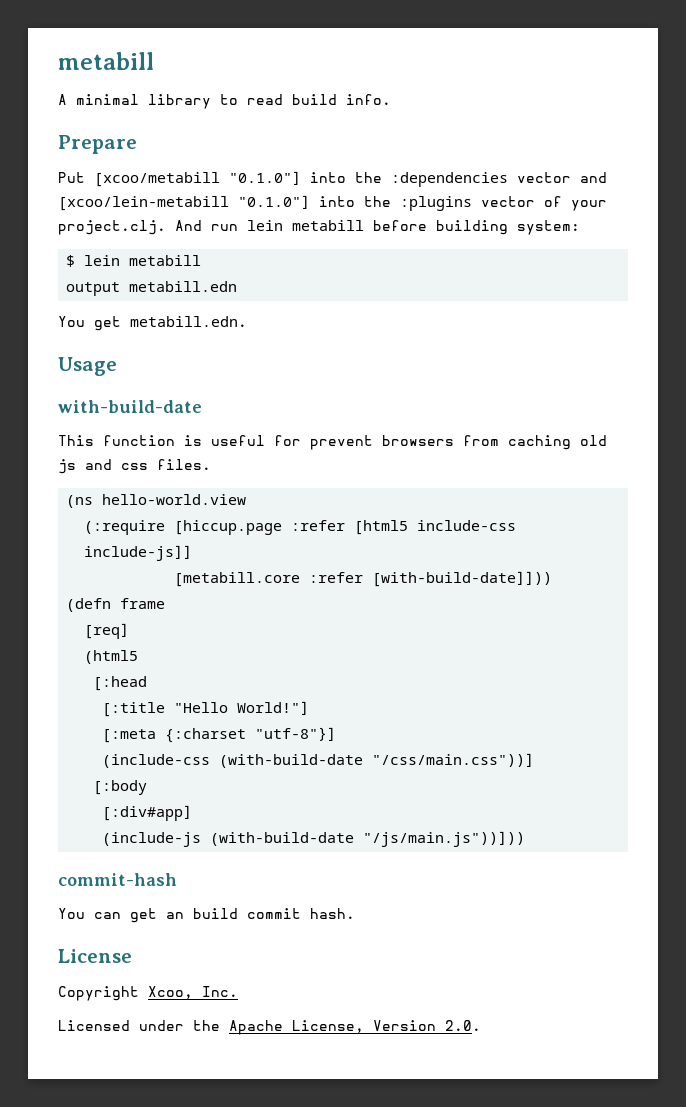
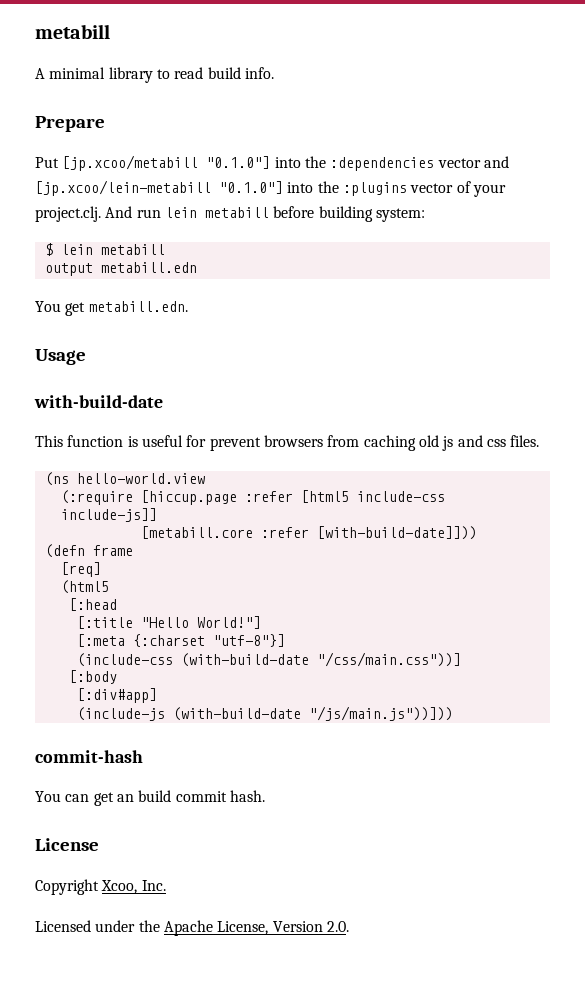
- Put [xcoo/metabill "0.1.0"] into the :dependencies vector and [xcoo/lein-metabill "0.1.0"] into the :plugins vector of your project.clj. And run lein metabill before building system:
+ Put [jp.xcoo/metabill "0.1.0"] into the :dependencies vector and [jp.xcoo/lein-metabill "0.1.0"] into the :plugins vector of your project.clj. And run lein metabill before building system:

